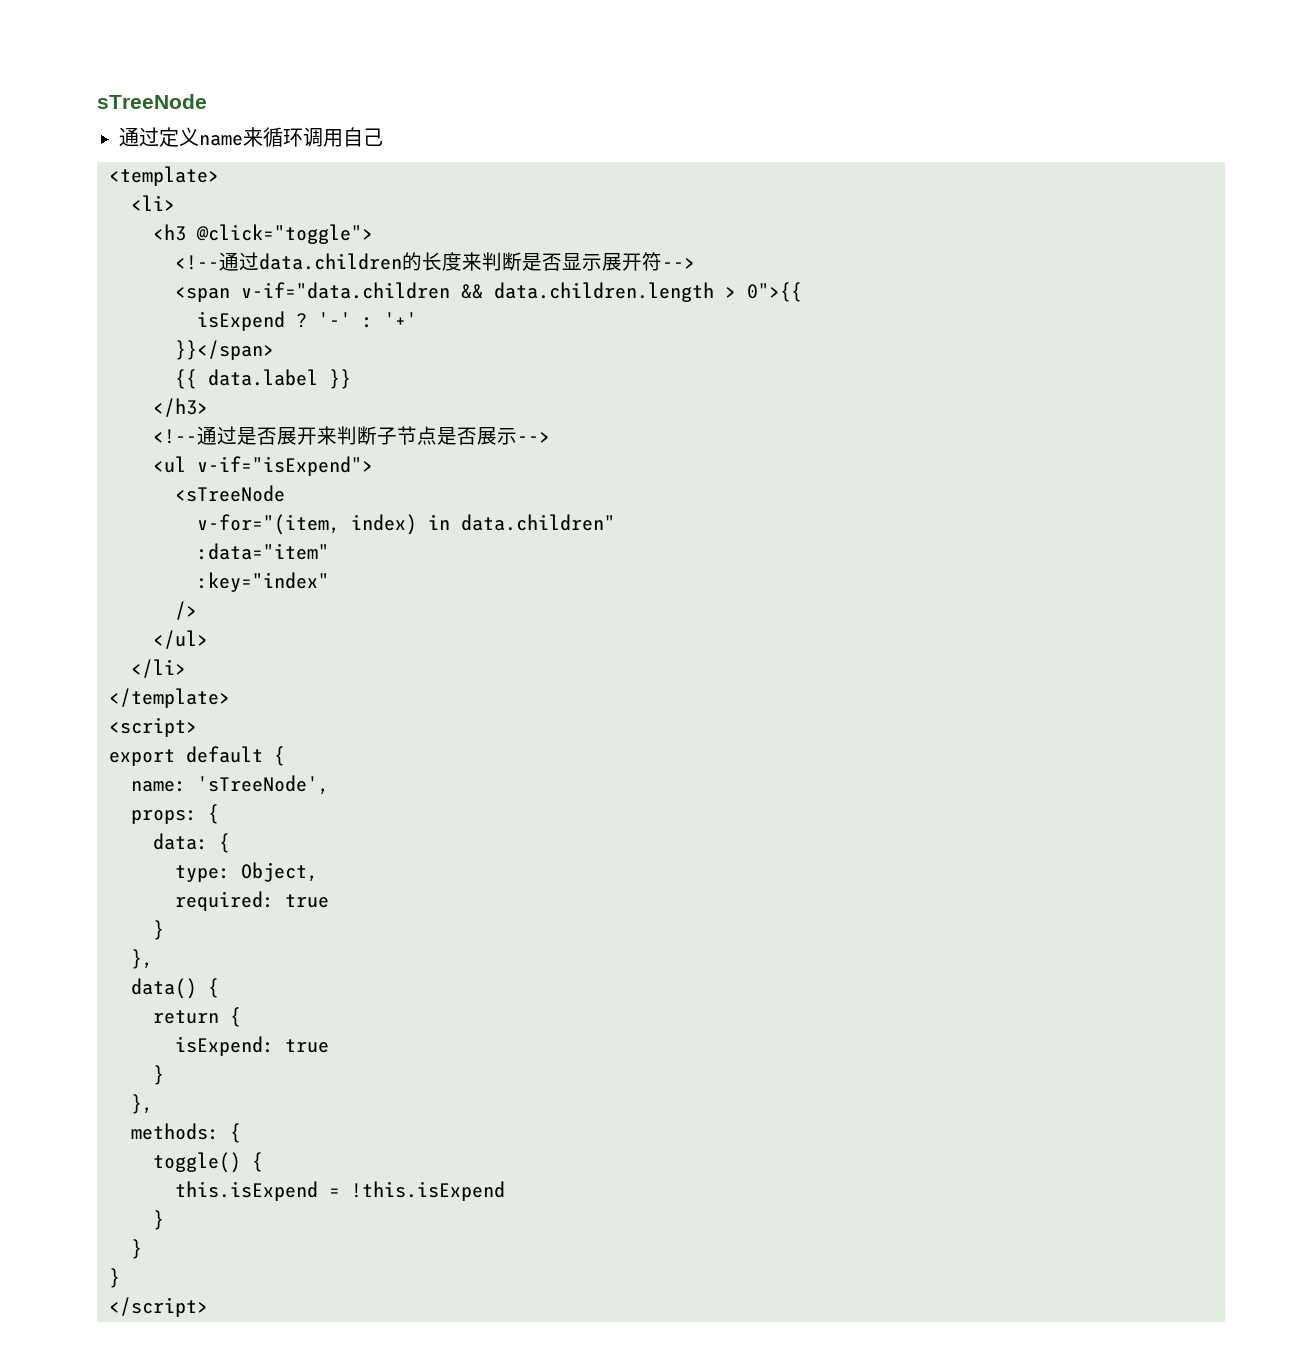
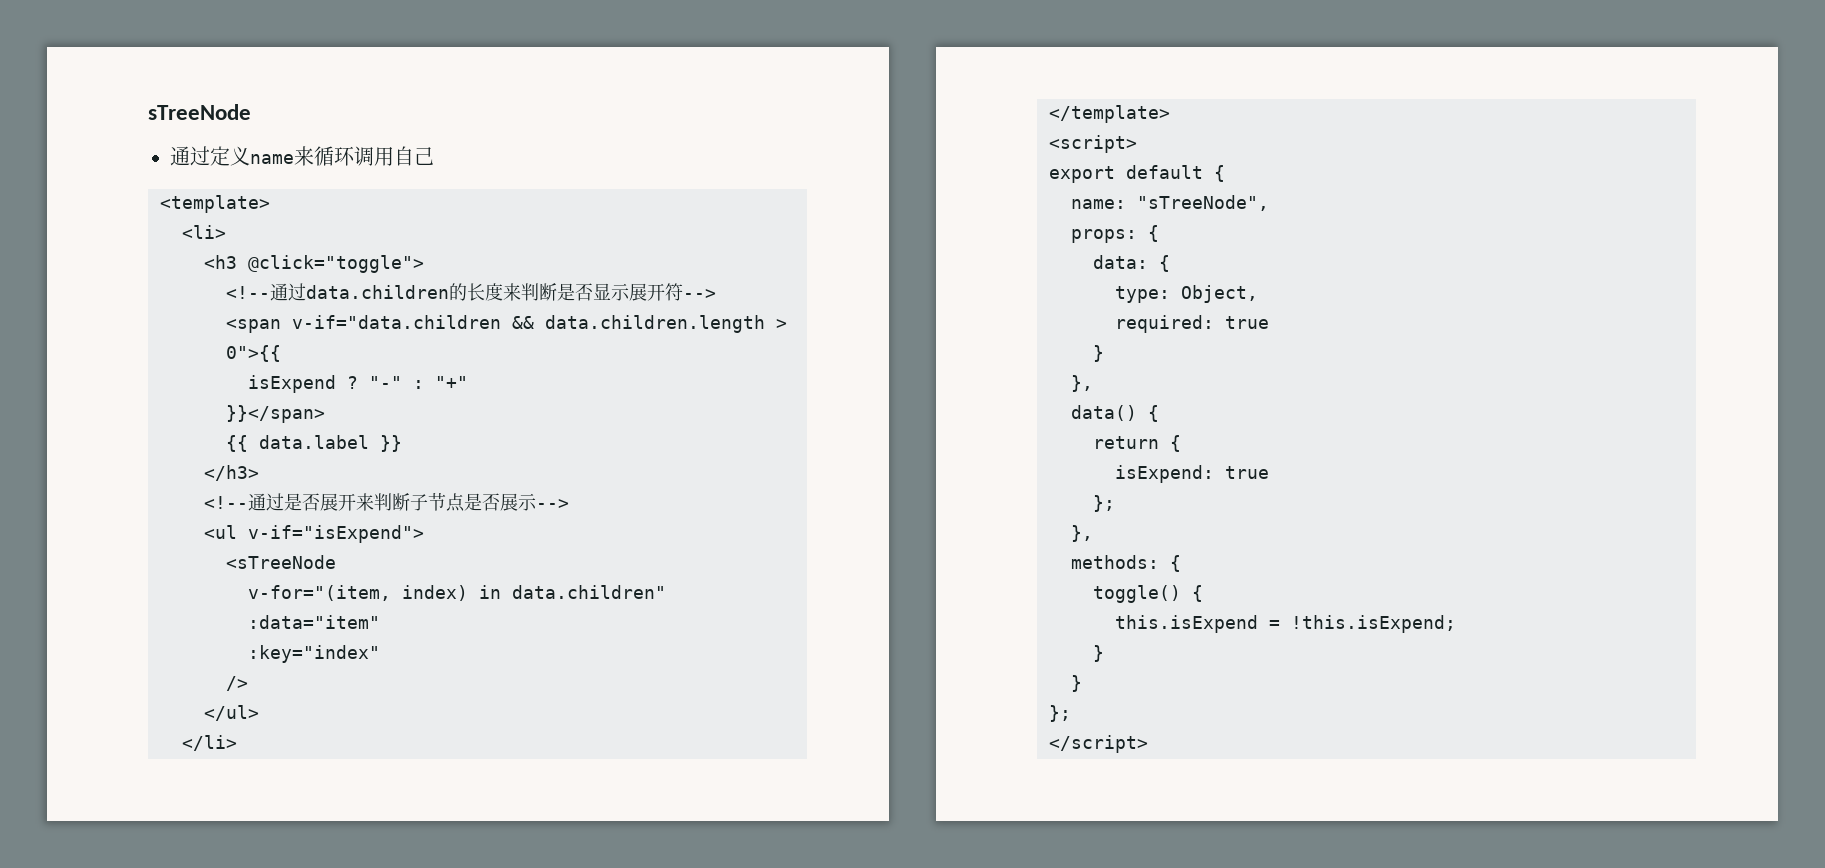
- '-' : '+'
+ "-" : "+"
- name: 'sTreeNode',
+ name: "sTreeNode",
  isExpend: true
- }
+ };
- this.isExpend = !this.isExpend
+ this.isExpend = !this.isExpend;
  }
  }
- }
+ };

